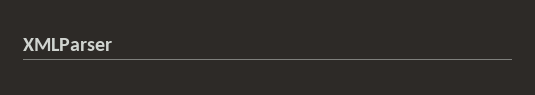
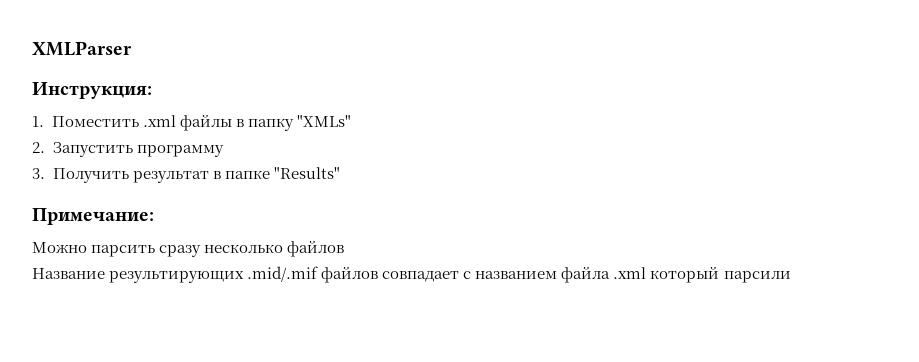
+ Инструкция:
+ 1. Поместить .xml файлы в папку "ХMLs"
+ 2. Запустить программу
+ 3. Получить результат в папке "Results"
+ Примечание:
+ Можно парсить сразу несколько файлов
+ Название результирующих .mid/.mif файлов совпадает с названием файла .xml который парсили

